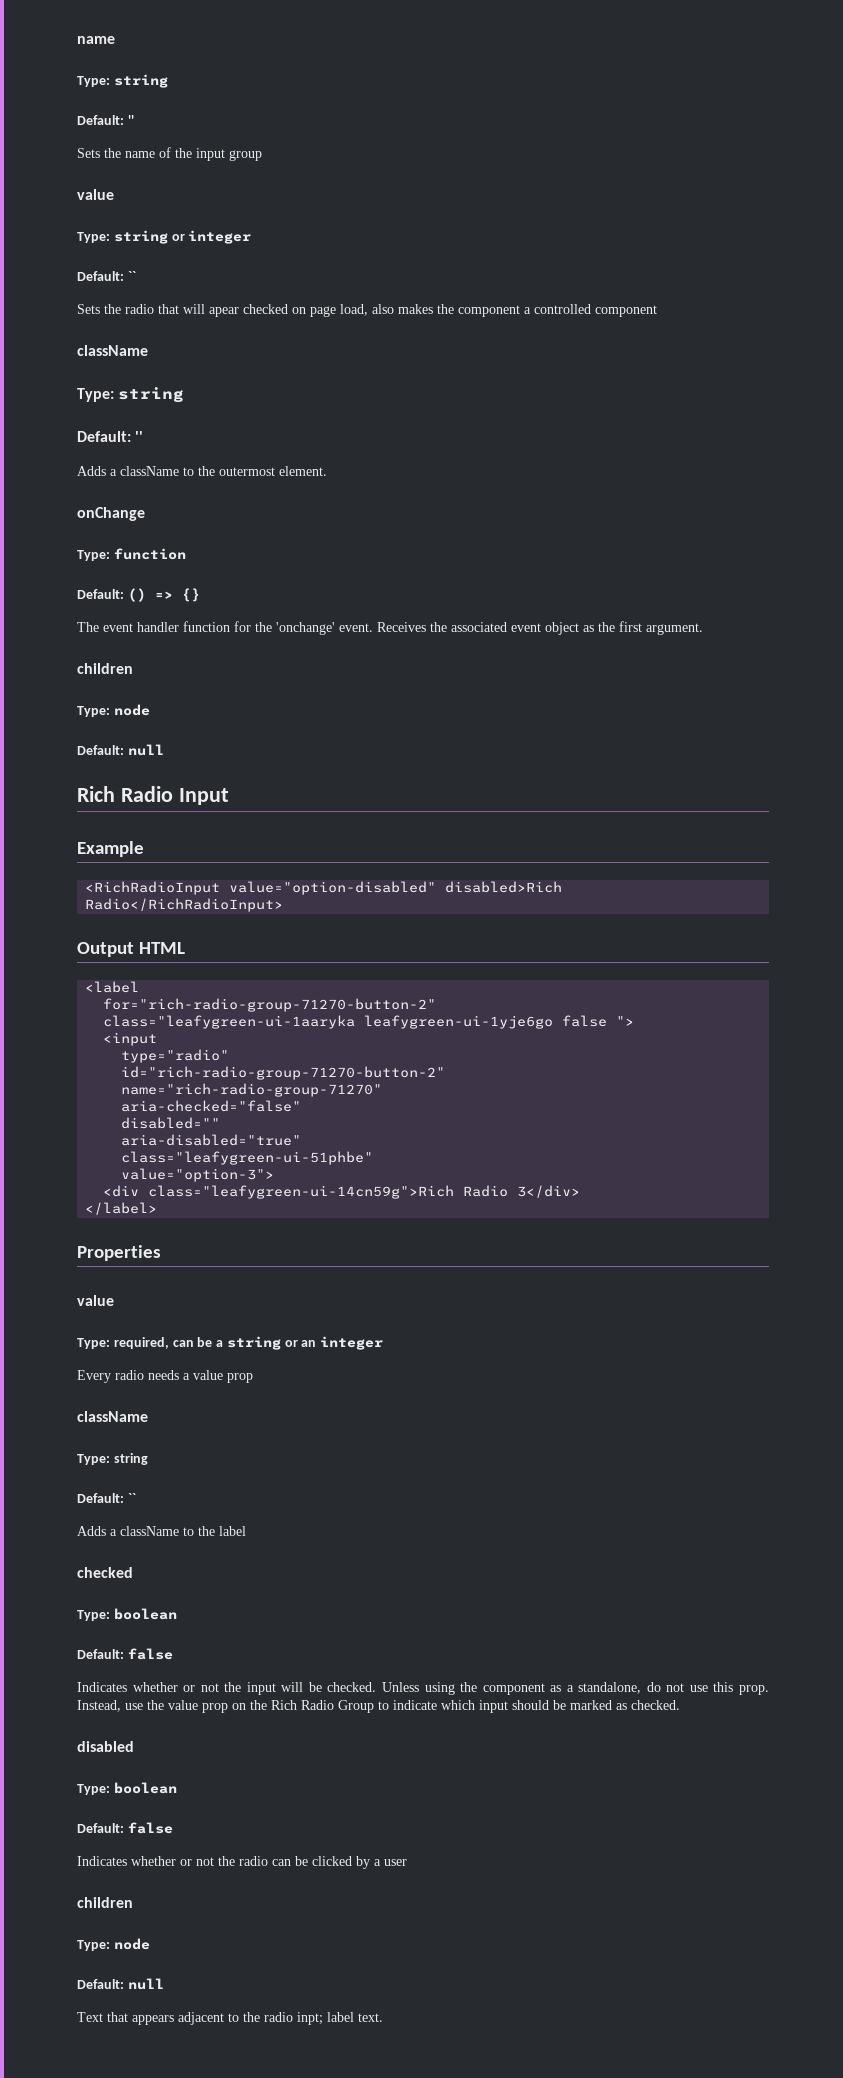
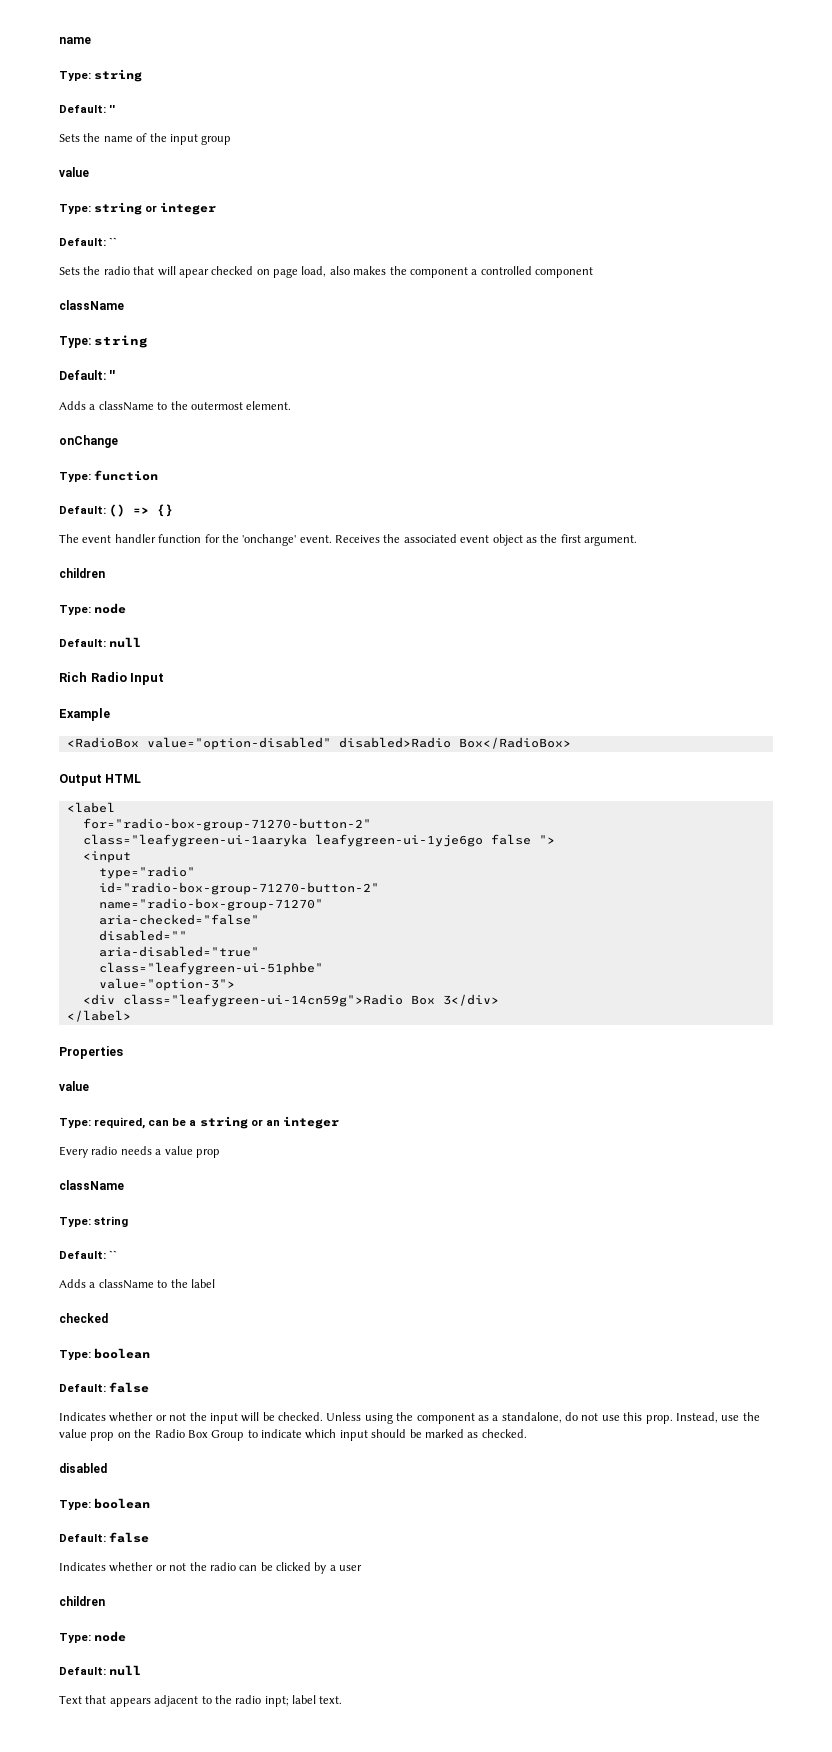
- <RichRadioInput value="option-disabled" disabled>Rich Radio</RichRadioInput>
+ <RadioBox value="option-disabled" disabled>Radio Box</RadioBox>
- for="rich-radio-group-71270-button-2"
+ for="radio-box-group-71270-button-2"
- id="rich-radio-group-71270-button-2"
- name="rich-radio-group-71270"
+ id="radio-box-group-71270-button-2"
+ name="radio-box-group-71270"
- <div class="leafygreen-ui-14cn59g">Rich Radio 3</div>
+ <div class="leafygreen-ui-14cn59g">Radio Box 3</div>
- Instead, use the value prop on the Rich Radio Group to indicate which input should be marked as checked.
+ Instead, use the value prop on the Radio Box Group to indicate which input should be marked as checked.

